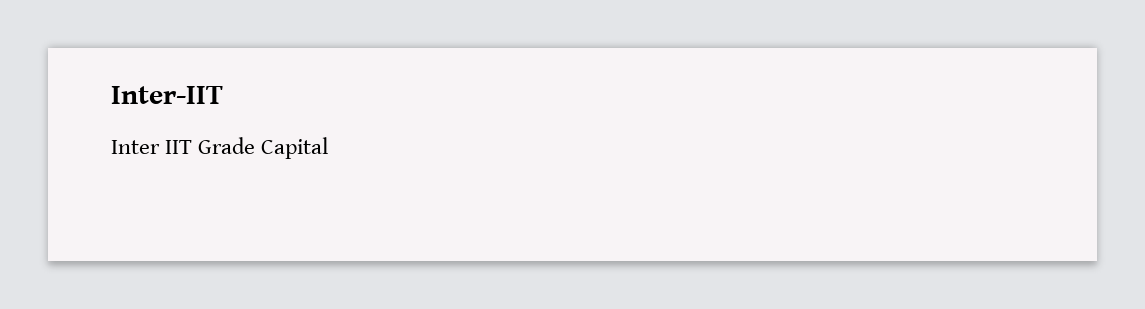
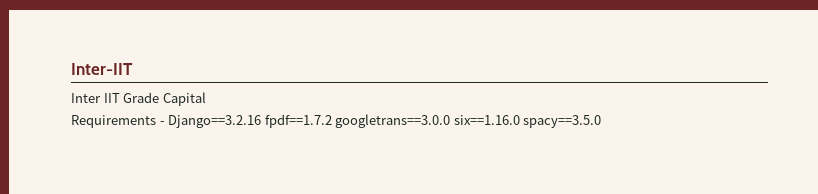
+ Requirements - Django==3.2.16 fpdf==1.7.2 googletrans==3.0.0 six==1.16.0 spacy==3.5.0

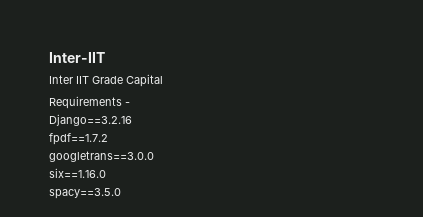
- Requirements - Django==3.2.16 fpdf==1.7.2 googletrans==3.0.0 six==1.16.0 spacy==3.5.0
+ Requirements -
+ Django==3.2.16
+ fpdf==1.7.2
+ googletrans==3.0.0
+ six==1.16.0
+ spacy==3.5.0

